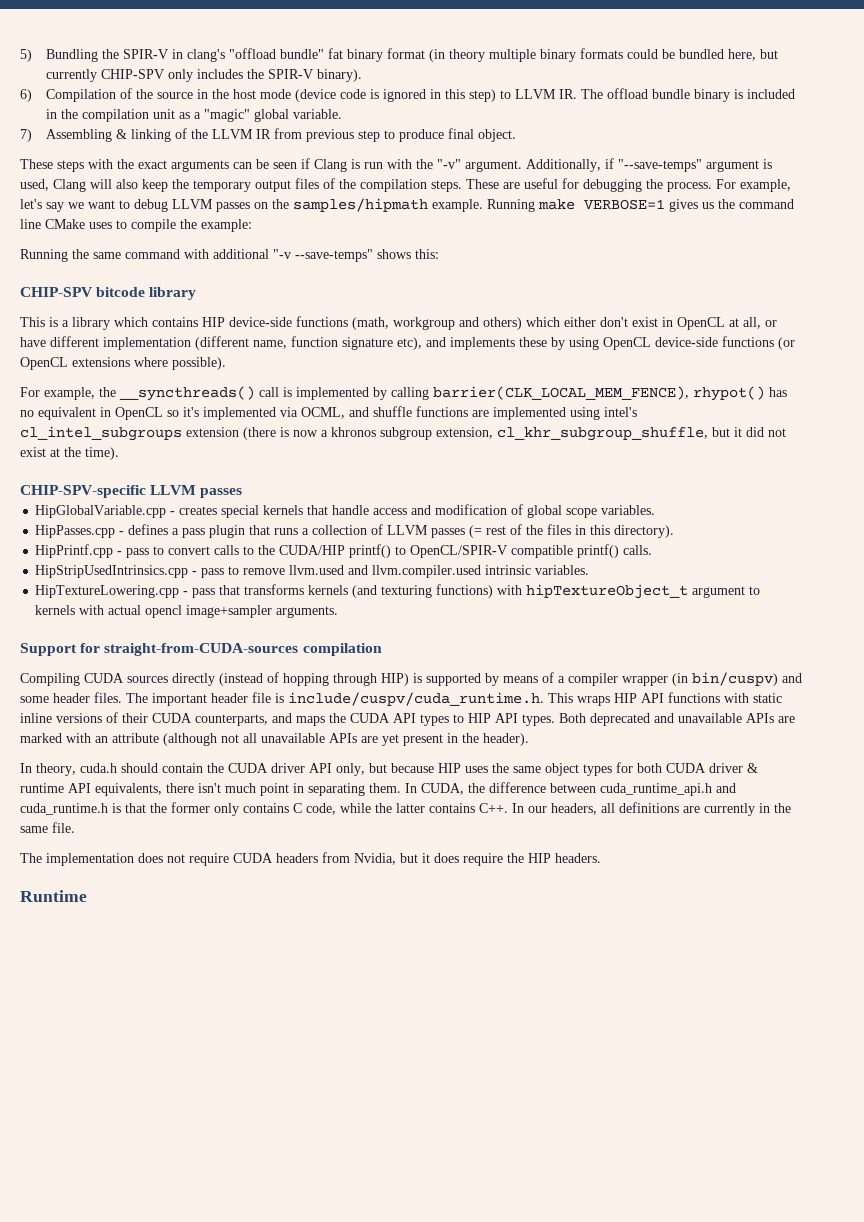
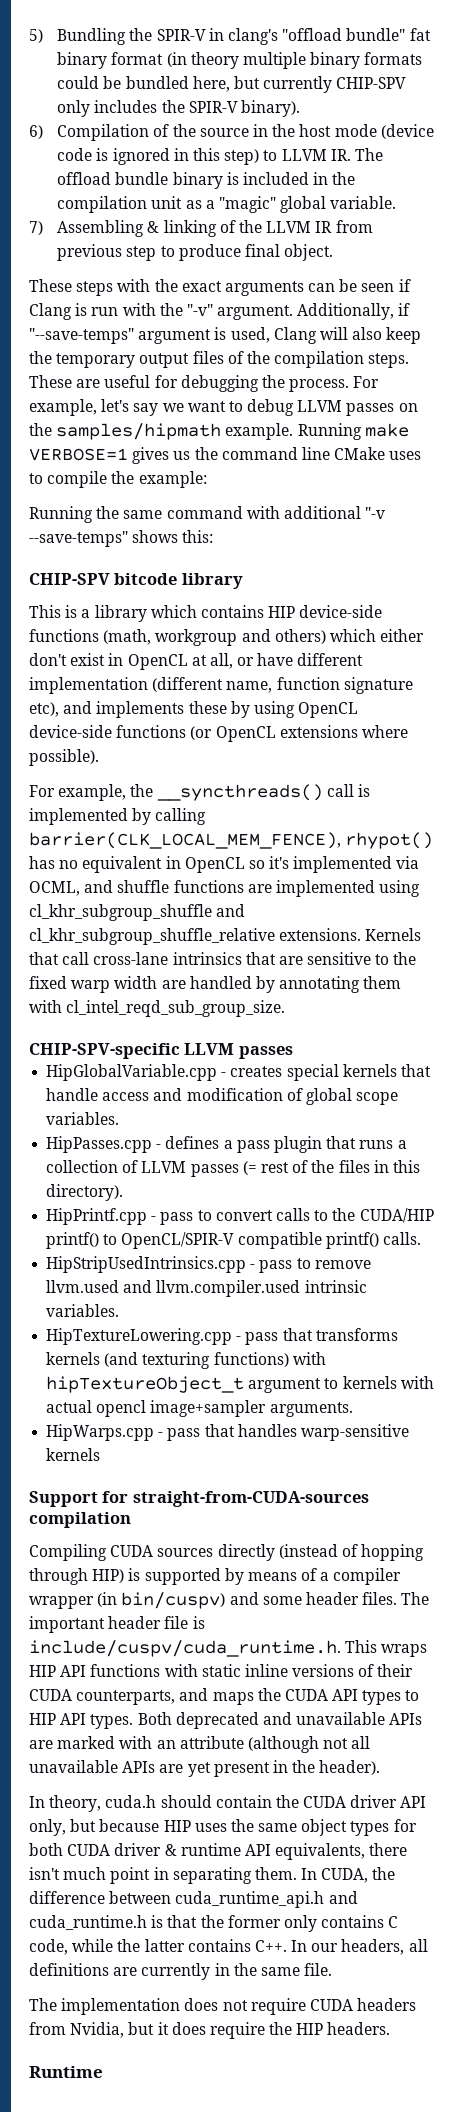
- For example, the __syncthreads() call is implemented by calling barrier(CLK_LOCAL_MEM_FENCE), rhypot() has no equivalent in OpenCL so it's implemented via OCML, and shuffle functions are implemented using intel's cl_intel_subgroups extension (there is now a khronos subgroup extension, cl_khr_subgroup_shuffle, but it did not exist at the time).
+ For example, the __syncthreads() call is implemented by calling barrier(CLK_LOCAL_MEM_FENCE), rhypot() has no equivalent in OpenCL so it's implemented via OCML, and shuffle functions are implemented using cl_khr_subgroup_shuffle and cl_khr_subgroup_shuffle_relative extensions. Kernels that call cross-lane intrinsics that are sensitive to the fixed warp width are handled by annotating them with cl_intel_reqd_sub_group_size.
+ HipWarps.cpp - pass that handles warp-sensitive kernels

